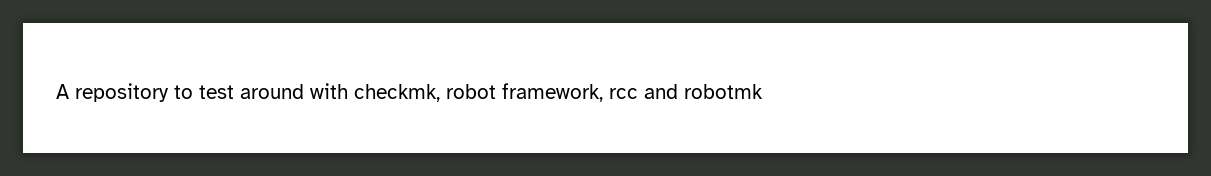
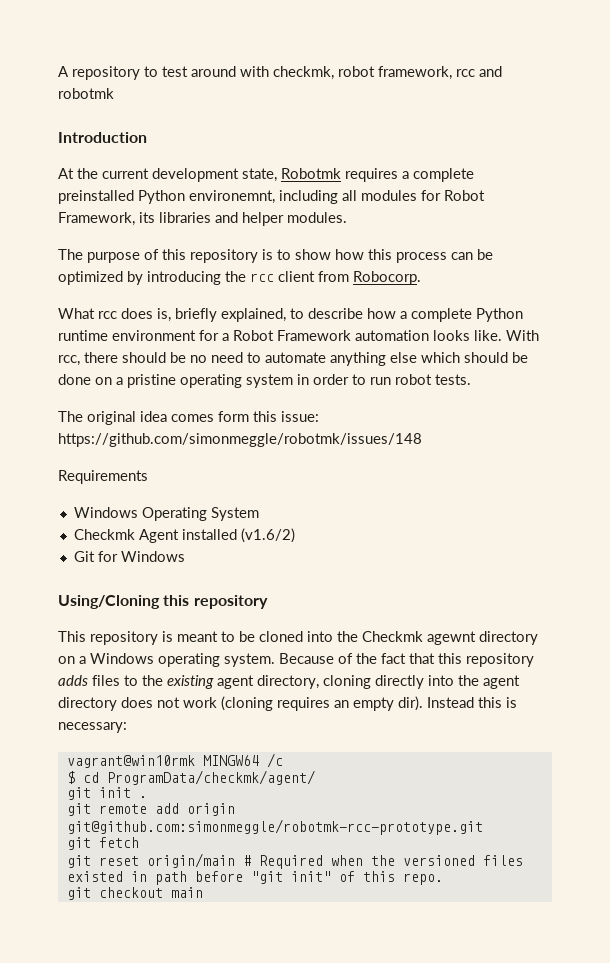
+ Introduction
+ At the current development state, Robotmk requires a complete preinstalled Python environemnt, including all modules for Robot Framework, its libraries and helper modules.
+ The purpose of this repository is to show how this process can be optimized by introducing the rcc client from Robocorp.
+ What rcc does is, briefly explained, to describe how a complete Python runtime environment for a Robot Framework automation looks like. With rcc, there should be no need to automate anything else which should be done on a pristine operating system in order to run robot tests.
+ The original idea comes form this issue: https://github.com/simonmeggle/robotmk/issues/148
+ Requirements
+ Windows Operating System
+ Checkmk Agent installed (v1.6/2)
+ Git for Windows
+ Using/Cloning this repository
+ This repository is meant to be cloned into the Checkmk agewnt directory on a Windows operating system. Because of the fact that this repository adds files to the existing agent directory, cloning directly into the agent directory does not work (cloning requires an empty dir). Instead this is necessary:
+ vagrant@win10rmk MINGW64 /c
+ $ cd ProgramData/checkmk/agent/
+ git init .
+ git remote add origin git@github.com:simonmeggle/robotmk-rcc-prototype.git
+ git fetch
+ git reset origin/main # Required when the versioned files existed in path before "git init" of this repo.
+ git checkout main

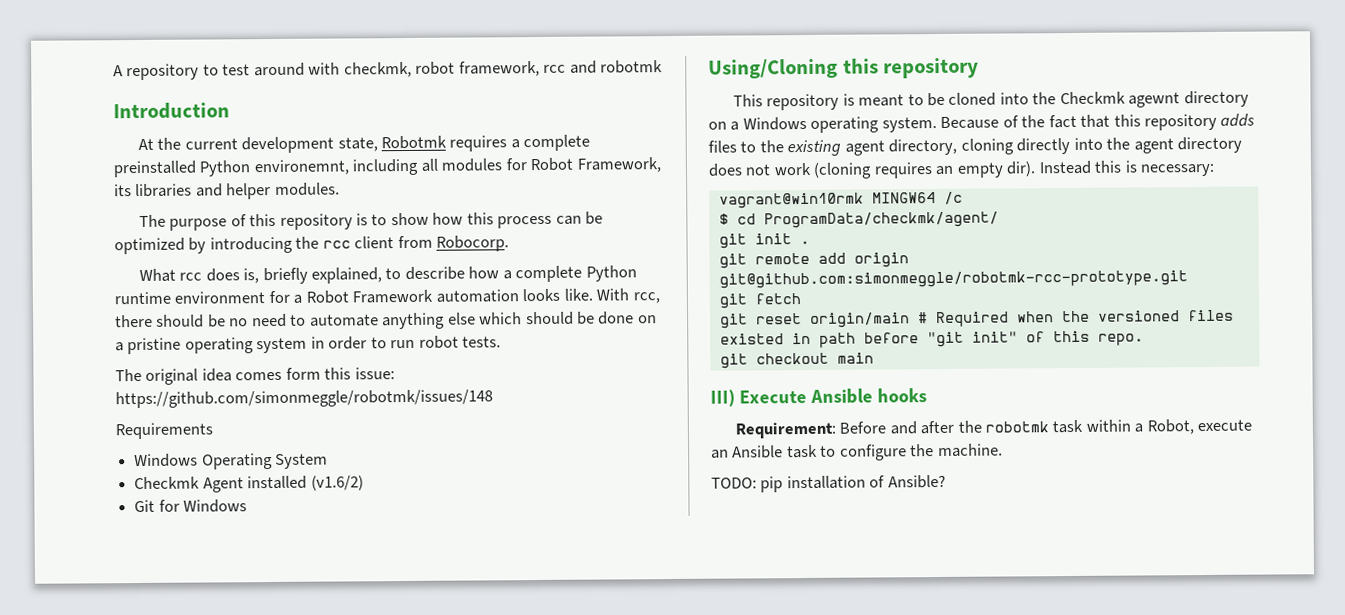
+ III) Execute Ansible hooks
+ Requirement: Before and after the robotmk task within a Robot, execute an Ansible task to configure the machine.
+ TODO: pip installation of Ansible?

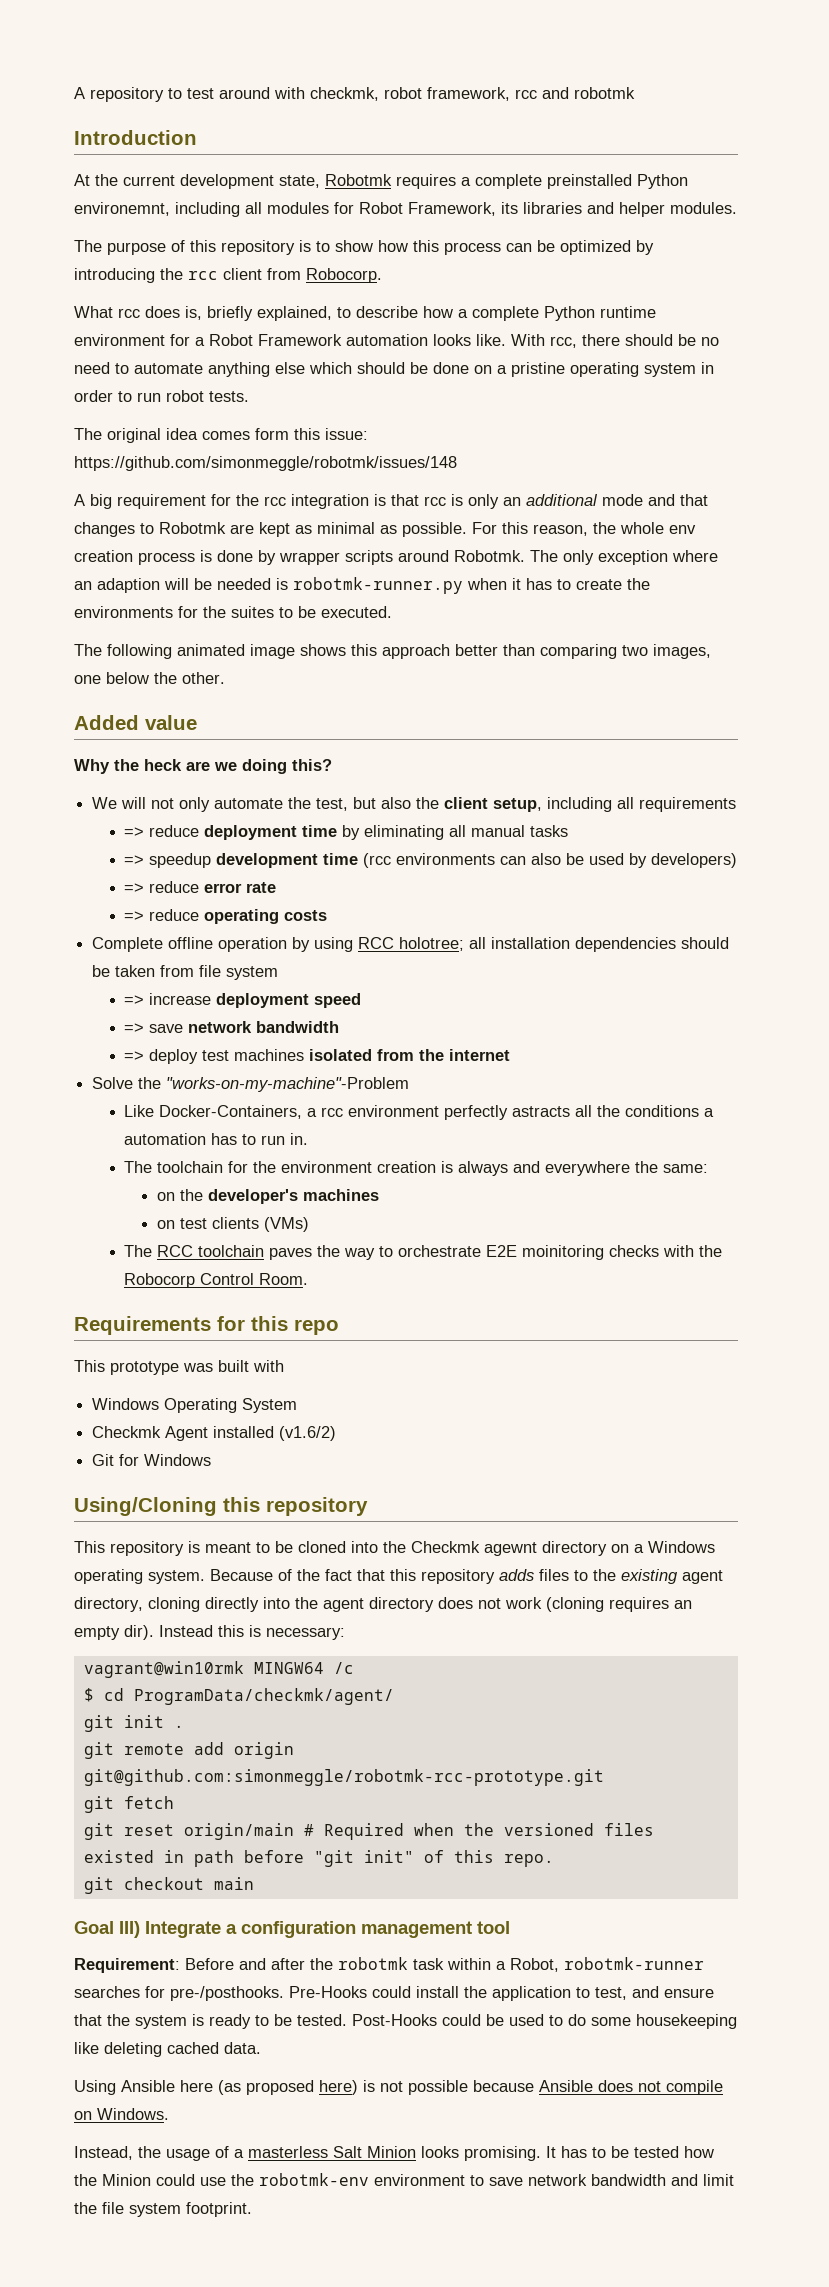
- Requirements
+ A big requirement for the rcc integration is that rcc is only an additional mode and that changes to Robotmk are kept as minimal as possible. For this reason, the whole env creation process is done by wrapper scripts around Robotmk. The only exception where an adaption will be needed is robotmk-runner.py when it has to create the environments for the suites to be executed.
+ The following animated image shows this approach better than comparing two images, one below the other.
+ Added value
+ Why the heck are we doing this?
+ We will not only automate the test, but also the client setup, including all requirements
+ => reduce deployment time by eliminating all manual tasks
+ => speedup development time (rcc environments can also be used by developers)
+ => reduce error rate
+ => reduce operating costs
+ Complete offline operation by using RCC holotree; all installation dependencies should be taken from file system
+ => increase deployment speed
+ => save network bandwidth
+ => deploy test machines isolated from the internet
+ Solve the "works-on-my-machine"-Problem
+ Like Docker-Containers, a rcc environment perfectly astracts all the conditions a automation has to run in.
+ The toolchain for the environment creation is always and everywhere the same:
+ on the developer's machines
+ on test clients (VMs)
+ The RCC toolchain paves the way to orchestrate E2E moinitoring checks with the Robocorp Control Room.
+ Requirements for this repo
+ This prototype was built with
- III) Execute Ansible hooks
+ Goal III) Integrate a configuration management tool
- Requirement: Before and after the robotmk task within a Robot, execute an Ansible task to configure the machine.
- TODO: pip installation of Ansible?
+ Requirement: Before and after the robotmk task within a Robot, robotmk-runner searches for pre-/posthooks. Pre-Hooks could install the application to test, and ensure that the system is ready to be tested. Post-Hooks could be used to do some housekeeping like deleting cached data.
+ Using Ansible here (as proposed here) is not possible because Ansible does not compile on Windows.
+ Instead, the usage of a masterless Salt Minion looks promising. It has to be tested how the Minion could use the robotmk-env environment to save network bandwidth and limit the file system footprint.

